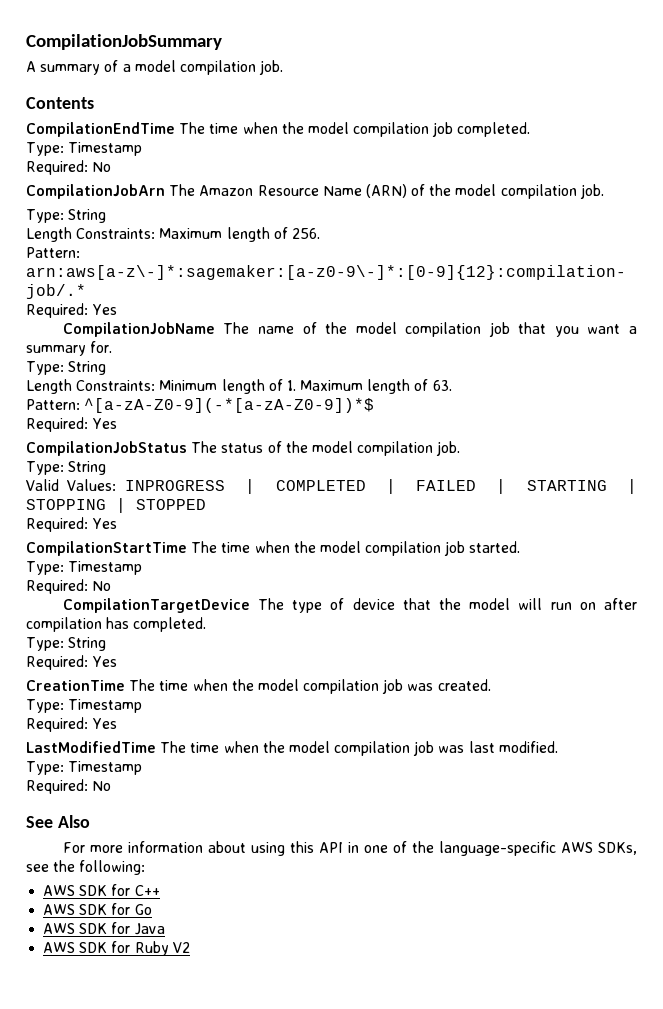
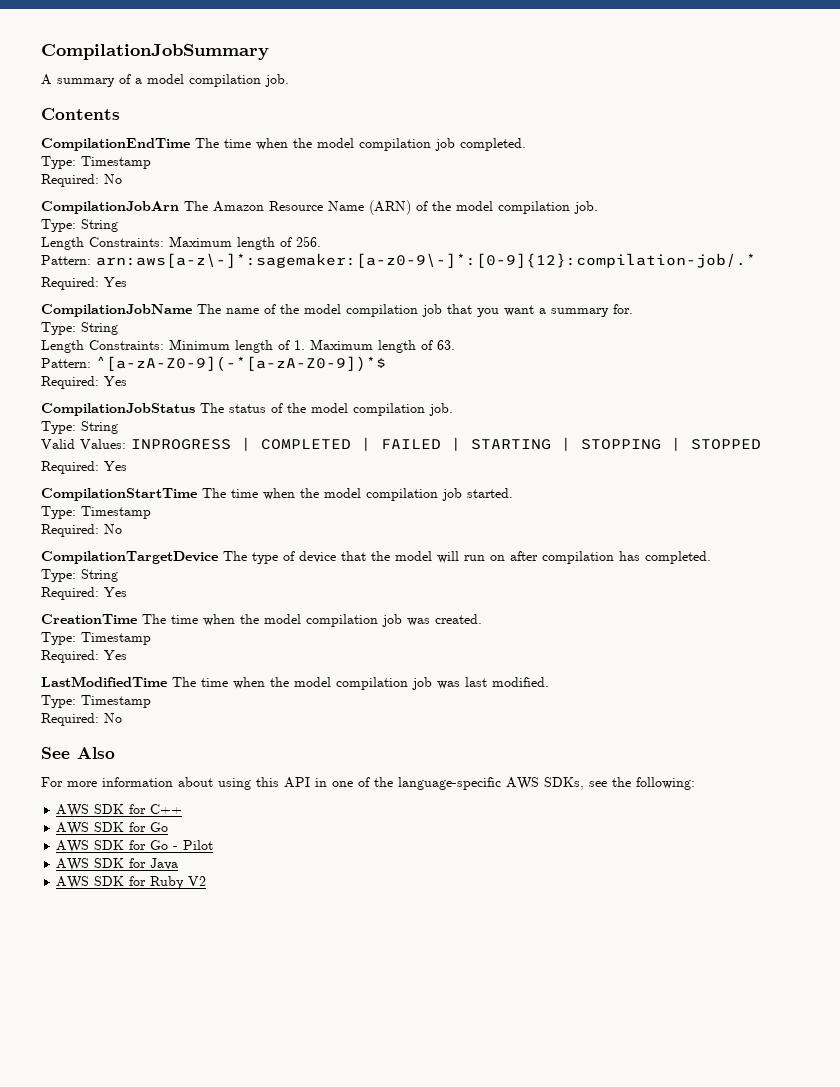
+ AWS SDK for Go - Pilot

